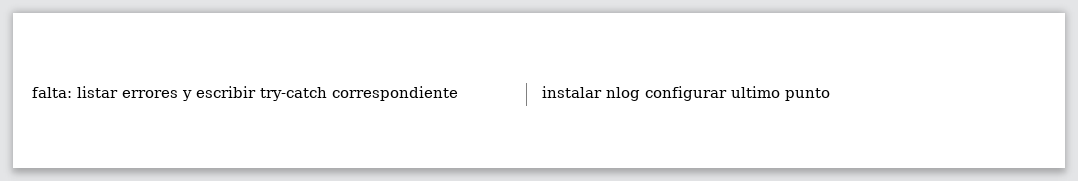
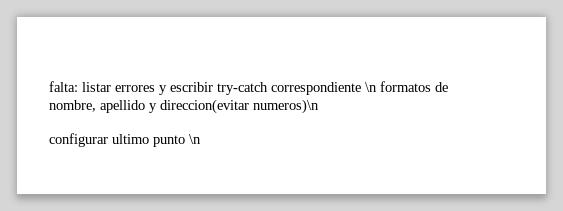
- falta: listar errores y escribir try-catch correspondiente instalar nlog configurar ultimo punto
+ falta: listar errores y escribir try-catch correspondiente \n formatos de nombre, apellido y direccion(evitar numeros)\n
+ configurar ultimo punto \n

